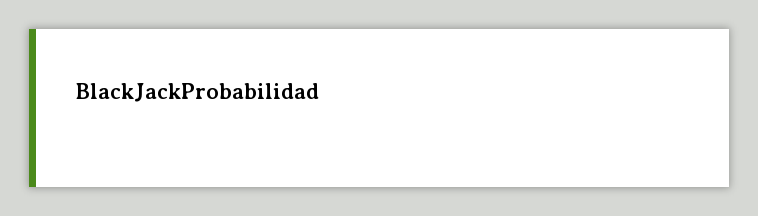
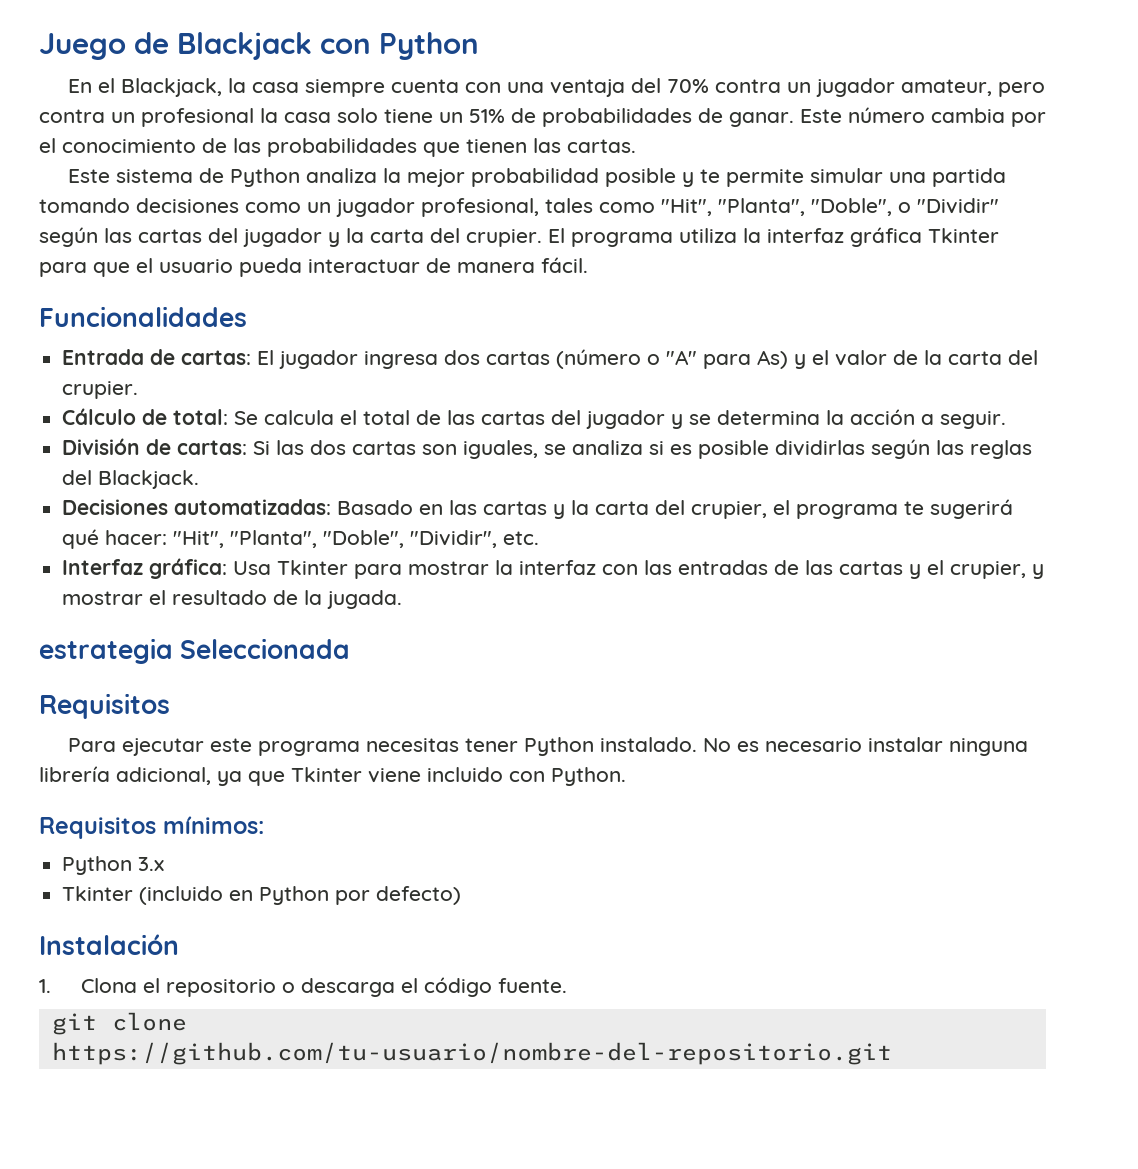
- BlackJackProbabilidad
+ Juego de Blackjack con Python
+ En el Blackjack, la casa siempre cuenta con una ventaja del 70% contra un jugador amateur, pero contra un profesional la casa solo tiene un 51% de probabilidades de ganar. Este número cambia por el conocimiento de las probabilidades que tienen las cartas.
+ Este sistema de Python analiza la mejor probabilidad posible y te permite simular una partida tomando decisiones como un jugador profesional, tales como "Hit", "Planta", "Doble", o "Dividir" según las cartas del jugador y la carta del crupier. El programa utiliza la interfaz gráfica Tkinter para que el usuario pueda interactuar de manera fácil.
+ Funcionalidades
+ Entrada de cartas: El jugador ingresa dos cartas (número o "A" para As) y el valor de la carta del crupier.
+ Cálculo de total: Se calcula el total de las cartas del jugador y se determina la acción a seguir.
+ División de cartas: Si las dos cartas son iguales, se analiza si es posible dividirlas según las reglas del Blackjack.
+ Decisiones automatizadas: Basado en las cartas y la carta del crupier, el programa te sugerirá qué hacer: "Hit", "Planta", "Doble", "Dividir", etc.
+ Interfaz gráfica: Usa Tkinter para mostrar la interfaz con las entradas de las cartas y el crupier, y mostrar el resultado de la jugada.
+ estrategia Seleccionada
+ Requisitos
+ Para ejecutar este programa necesitas tener Python instalado. No es necesario instalar ninguna librería adicional, ya que Tkinter viene incluido con Python.
+ Requisitos mínimos:
+ Python 3.x
+ Tkinter (incluido en Python por defecto)
+ Instalación
+ 1. Clona el repositorio o descarga el código fuente.
+ git clone https://github.com/tu-usuario/nombre-del-repositorio.git

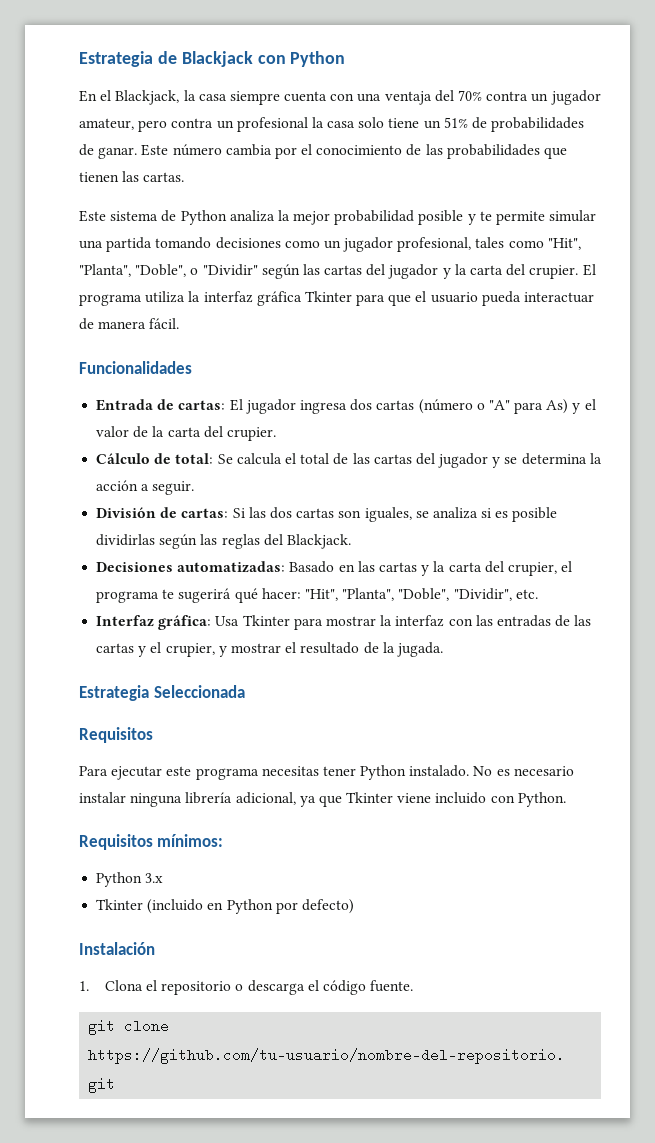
- Juego de Blackjack con Python
+ Estrategia de Blackjack con Python
- estrategia Seleccionada
+ Estrategia Seleccionada

